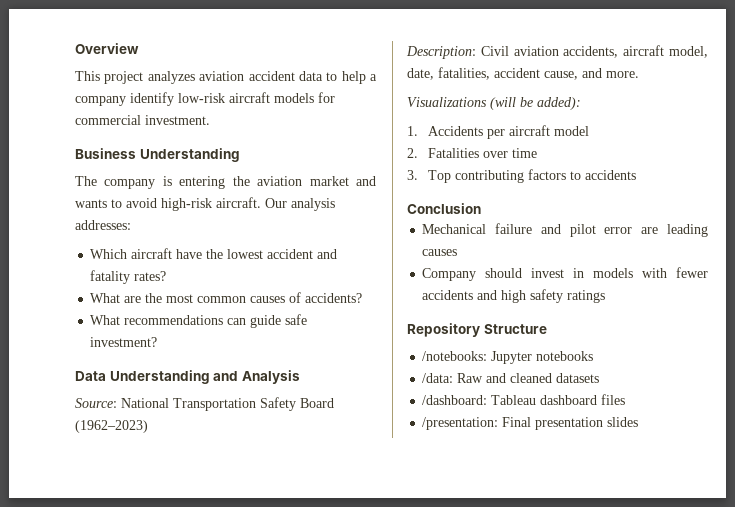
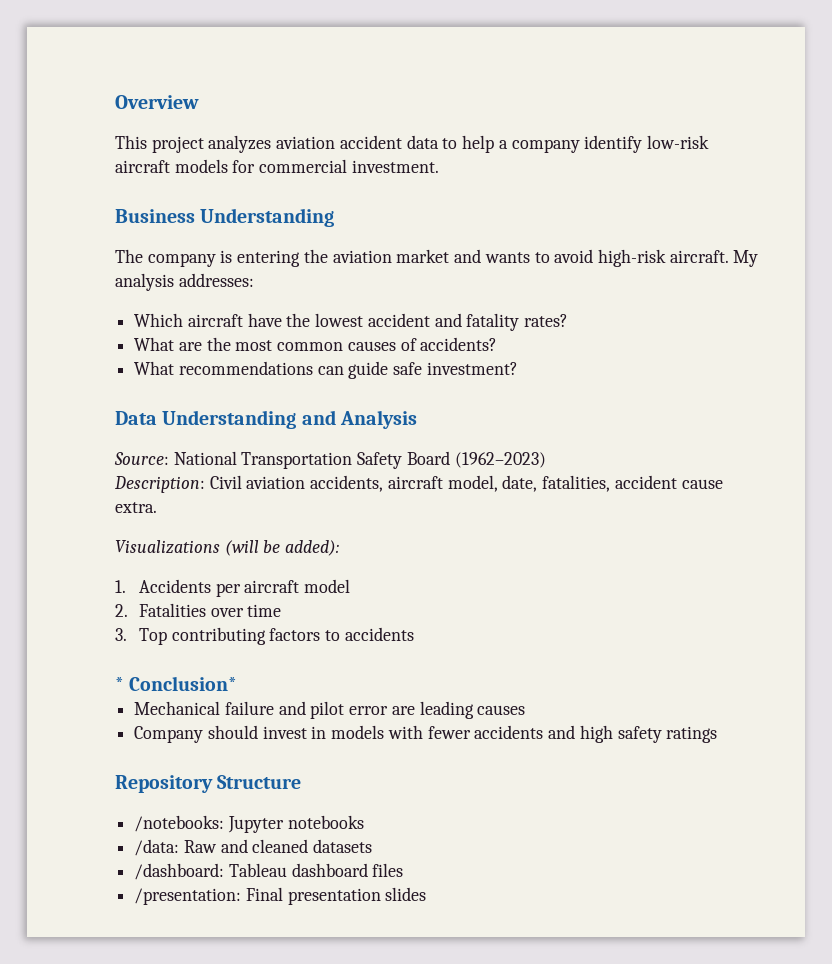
- Our analysis addresses:
+ My analysis addresses:
- Description: Civil aviation accidents, aircraft model, date, fatalities, accident cause, and more.
+ Description: Civil aviation accidents, aircraft model, date, fatalities, accident cause extra.
- Conclusion
+ * Conclusion*

